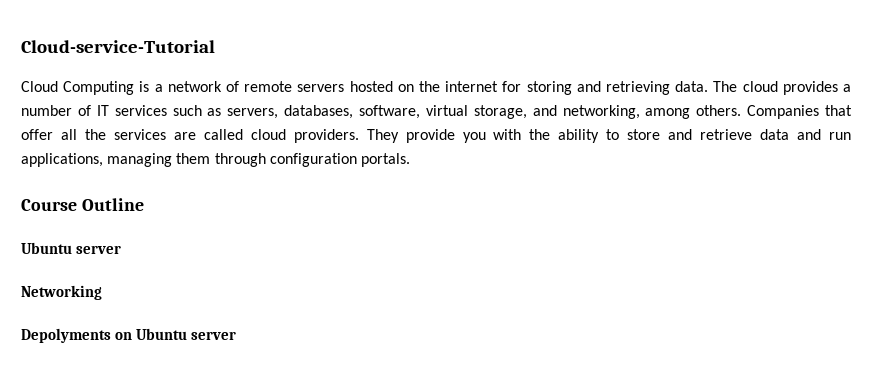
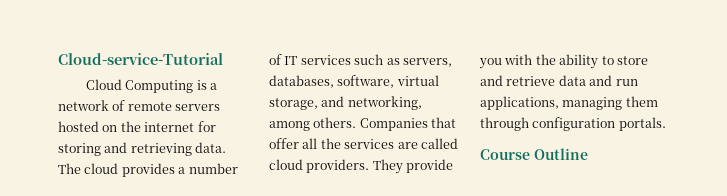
  Course Outline
- Ubuntu server
- Networking
- Depolyments on Ubuntu server

